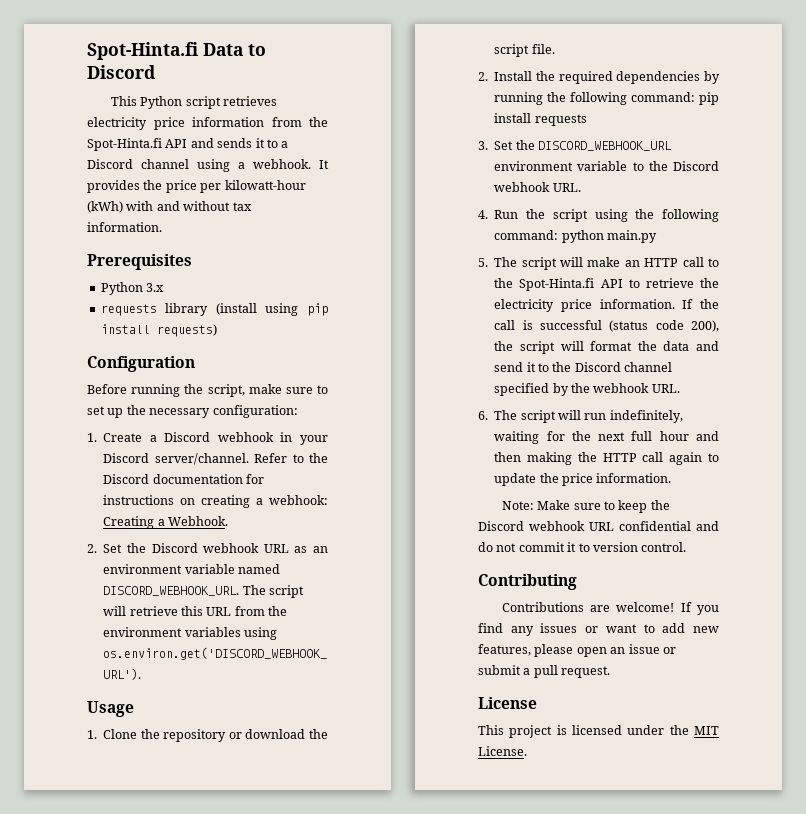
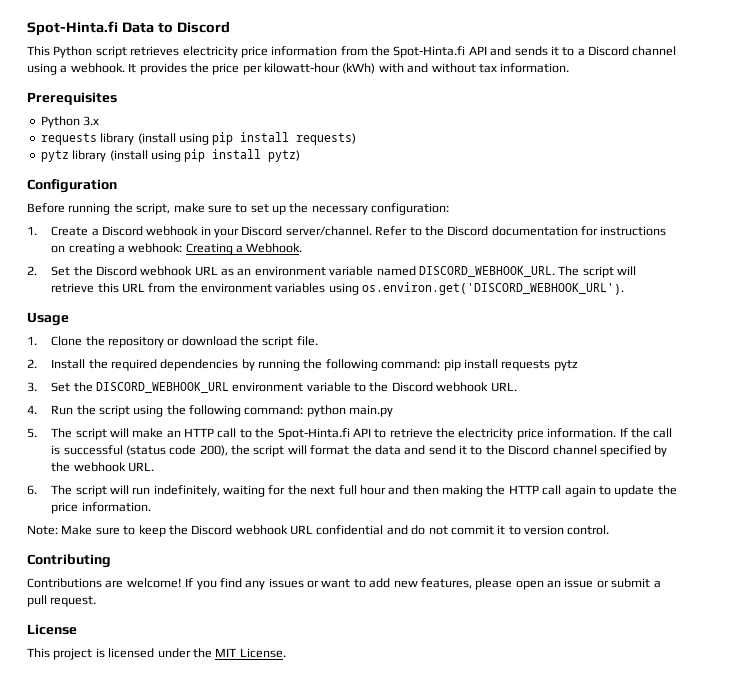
+ pytz library (install using pip install pytz)
- 2. Install the required dependencies by running the following command: pip install requests
+ 2. Install the required dependencies by running the following command: pip install requests pytz

